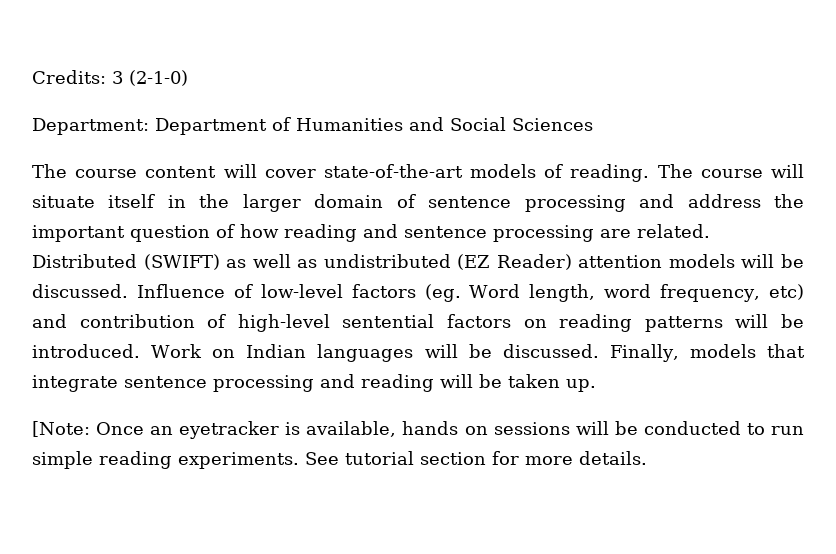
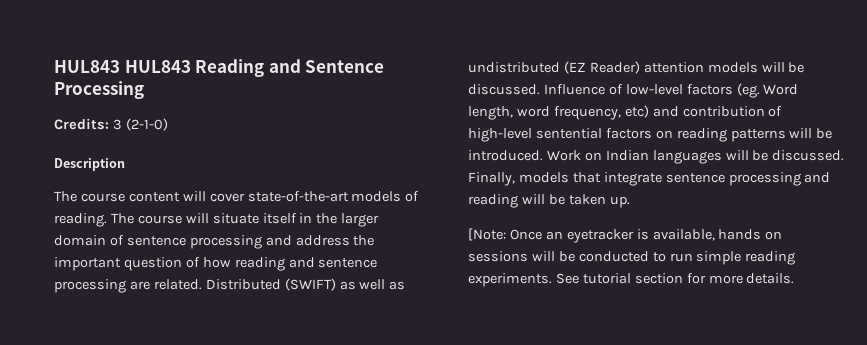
+ HUL843 HUL843 Reading and Sentence Processing
  Credits: 3 (2-1-0)
- Department: Department of Humanities and Social Sciences
+ Description

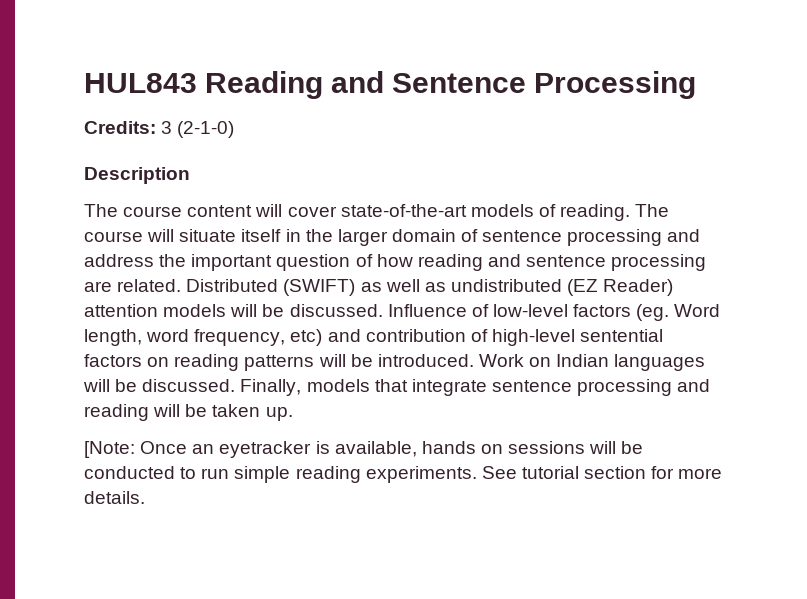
- HUL843 HUL843 Reading and Sentence Processing
+ HUL843 Reading and Sentence Processing

